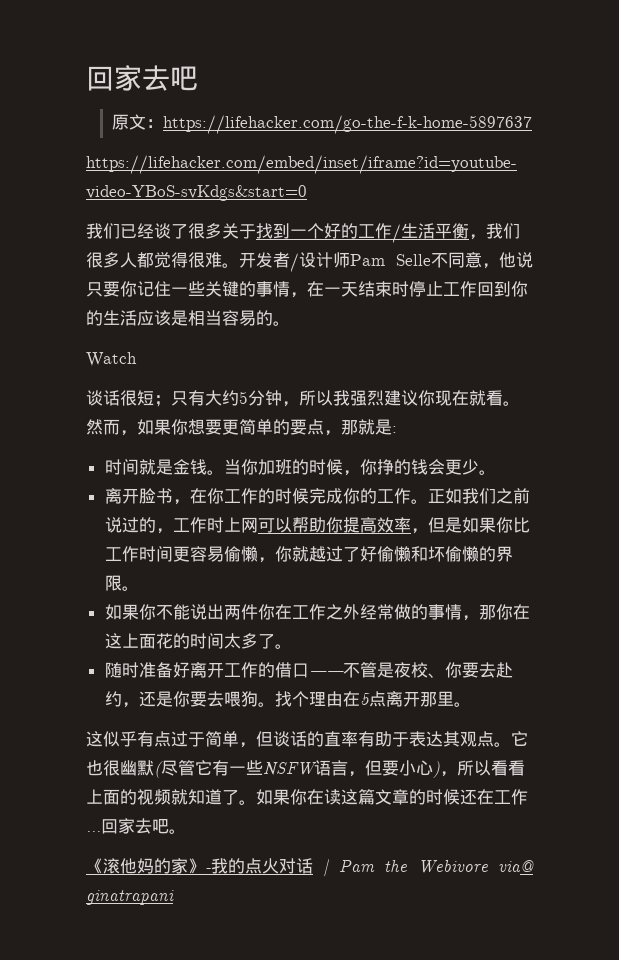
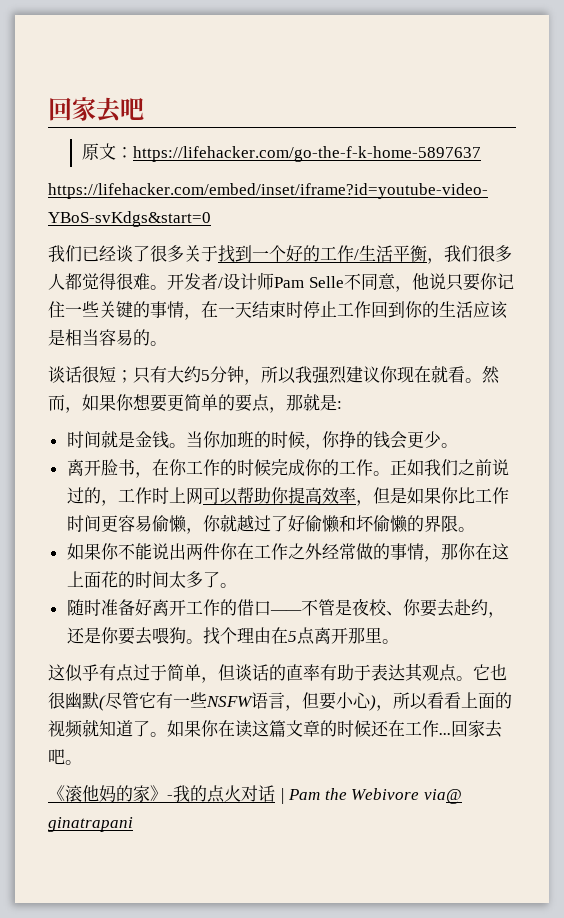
- Watch

